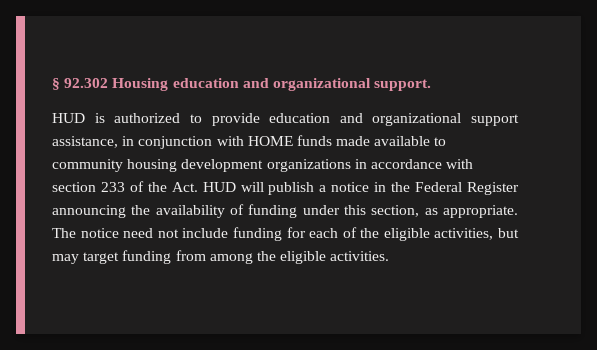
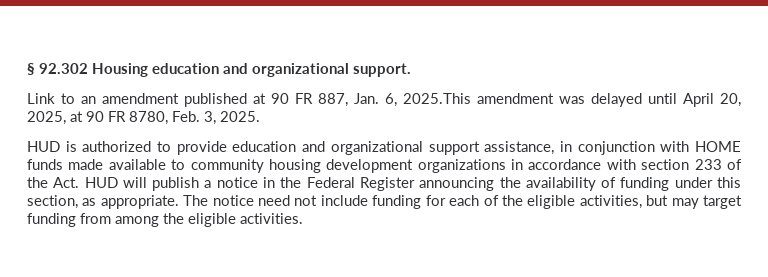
+ Link to an amendment published at 90 FR 887, Jan. 6, 2025.This amendment was delayed until April 20, 2025, at 90 FR 8780, Feb. 3, 2025.

